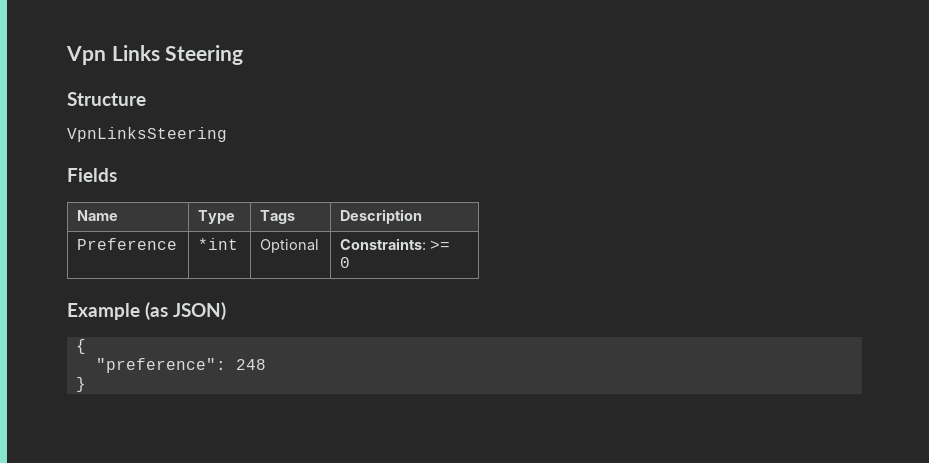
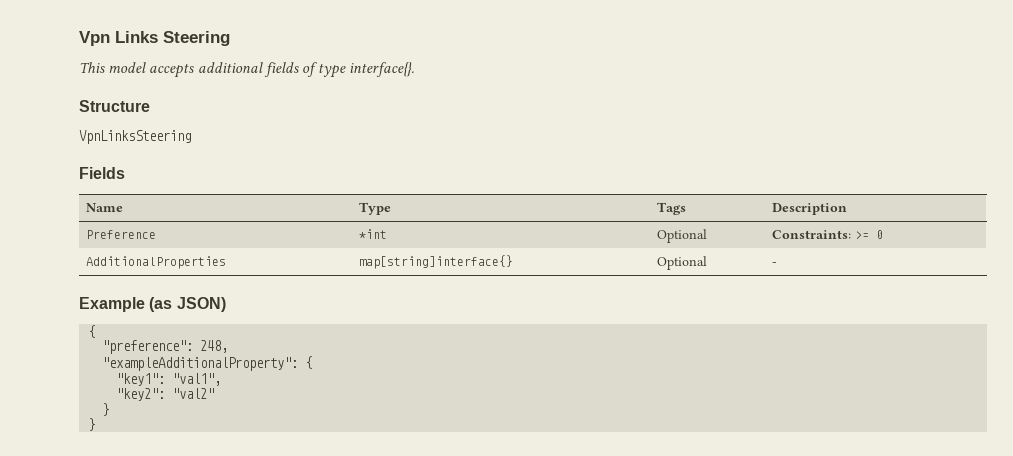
+ This model accepts additional fields of type interface{}.
+ AdditionalProperties | map[string]interface{} | Optional | -
- "preference": 248
+ "preference": 248,
+ "exampleAdditionalProperty": {
+ "key1": "val1",
+ "key2": "val2"
+ }

